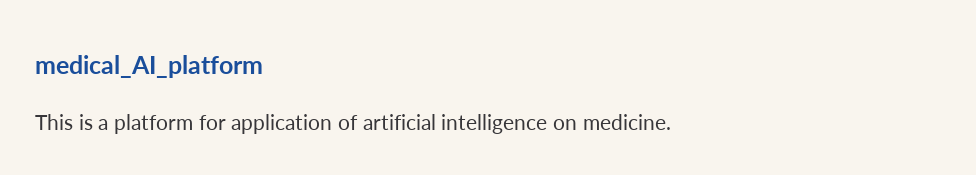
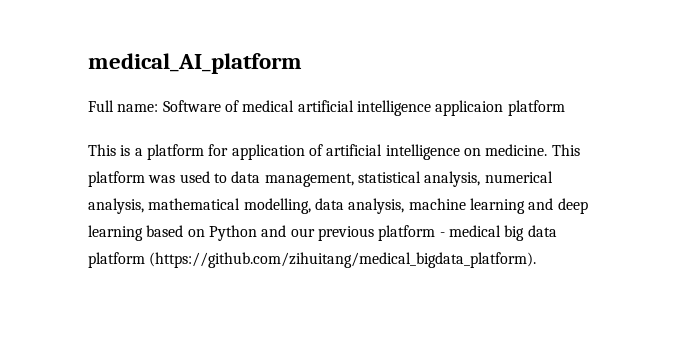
+ Full name: Software of medical artificial intelligence applicaion platform
+ This platform was used to data management, statistical analysis, numerical analysis, mathematical modelling, data analysis, machine learning and deep learning based on Python and our previous platform - medical big data platform (https://github.com/zihuitang/medical_bigdata_platform).

